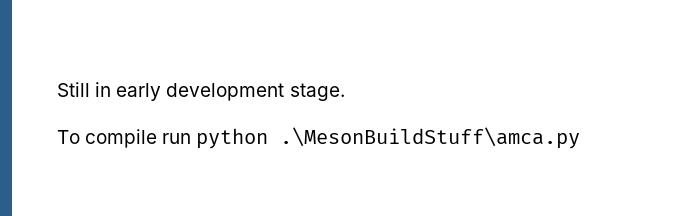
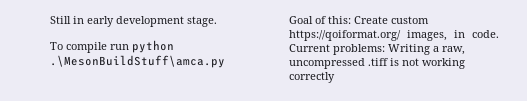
+ Goal of this: Create custom https://qoiformat.org/ images, in code. Current problems: Writing a raw, uncompressed .tiff is not working correctly

